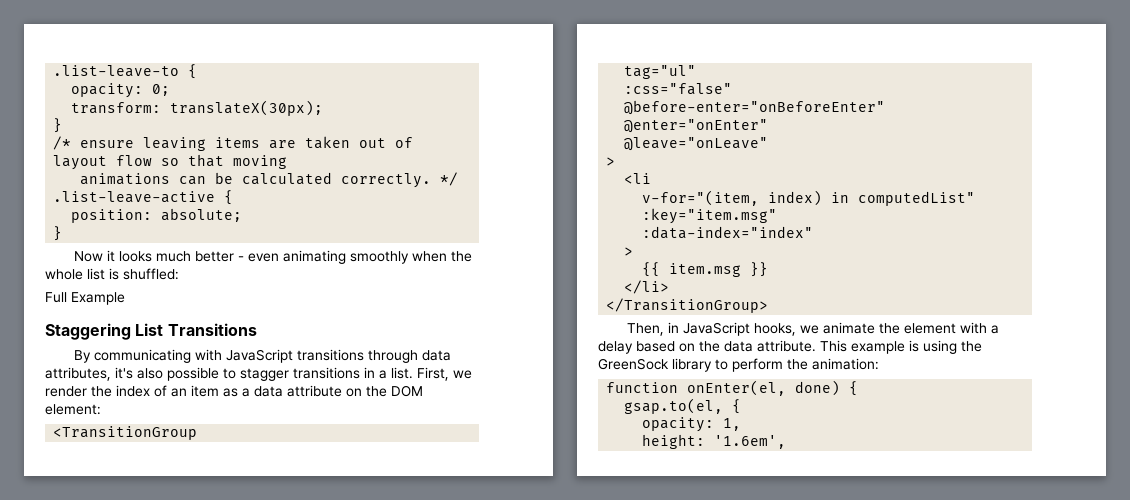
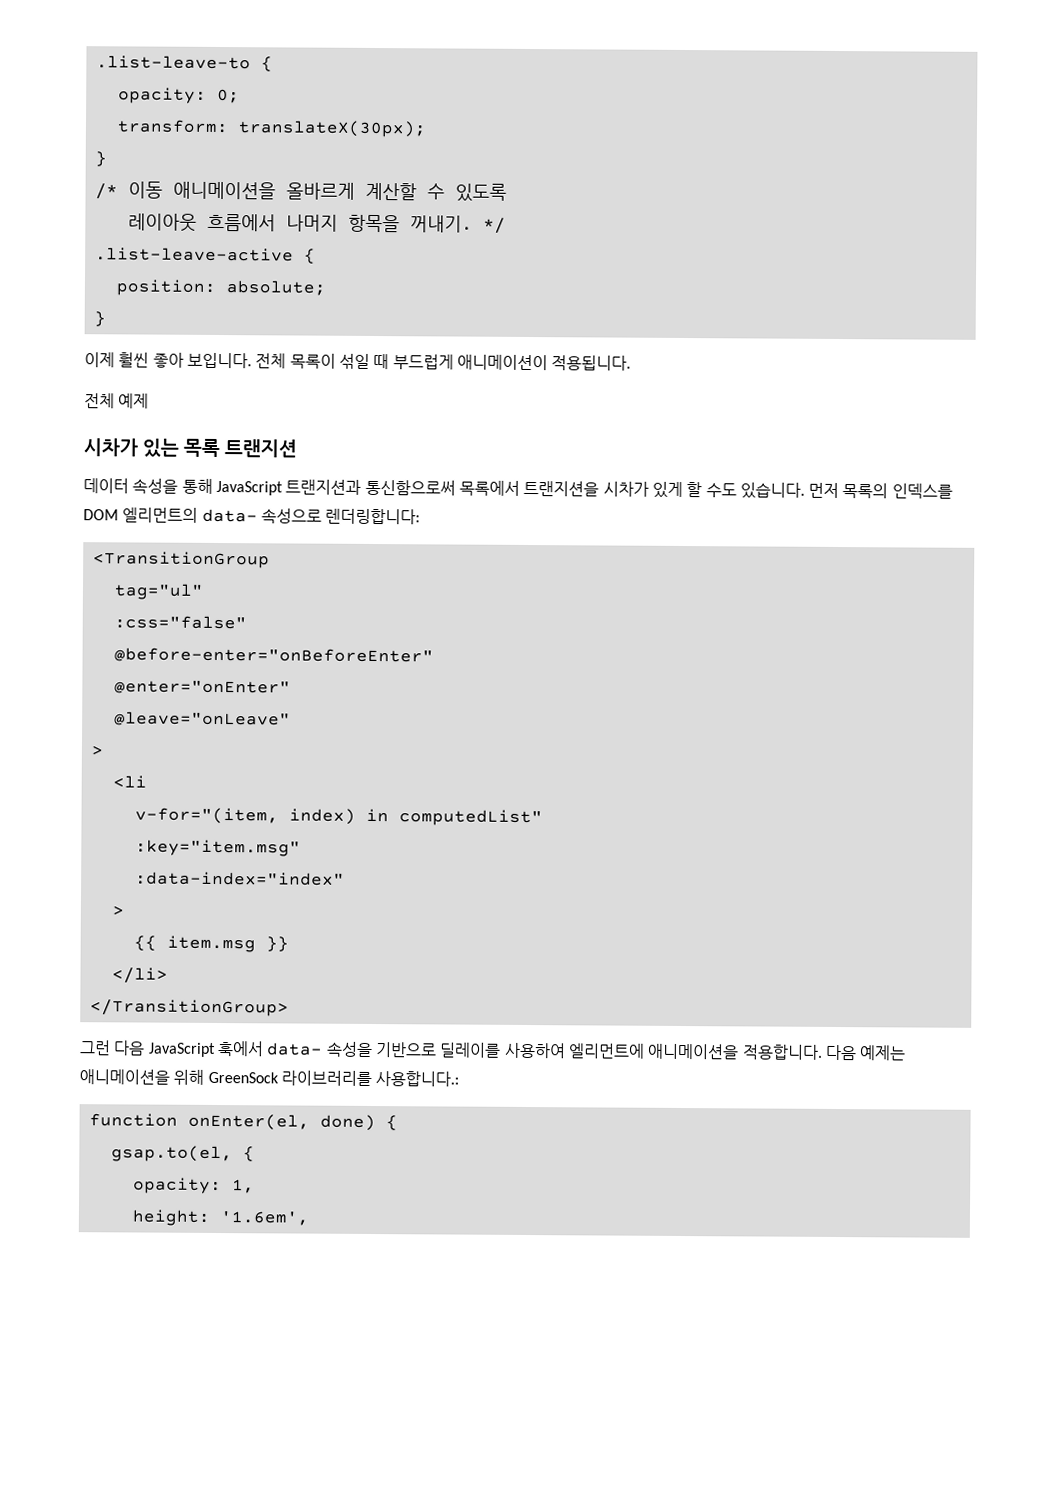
- /* ensure leaving items are taken out of layout flow so that moving
- animations can be calculated correctly.
+ /* 이동 애니메이션을 올바르게 계산할 수 있도록
+ 레이아웃 흐름에서 나머지 항목을 꺼내기.
- Now it looks much better - even animating smoothly when the whole list is shuffled:
- Full Example
- Staggering List Transitions
- By communicating with JavaScript transitions through data attributes, it's also possible to stagger transitions in a list. First, we render the index of an item as a data attribute on the DOM element:
+ 이제 훨씬 좋아 보입니다. 전체 목록이 섞일 때 부드럽게 애니메이션이 적용됩니다.
+ 전체 예제
+ 시차가 있는 목록 트랜지션
+ 데이터 속성을 통해 JavaScript 트랜지션과 통신함으로써 목록에서 트랜지션을 시차가 있게 할 수도 있습니다. 먼저 목록의 인덱스를 DOM 엘리먼트의 data- 속성으로 렌더링합니다:
- Then, in JavaScript hooks, we animate the element with a delay based on the data attribute. This example is using the GreenSock library to perform the animation:
+ 그런 다음 JavaScript 훅에서 data- 속성을 기반으로 딜레이를 사용하여 엘리먼트에 애니메이션을 적용합니다. 다음 예제는 애니메이션을 위해 GreenSock 라이브러리를 사용합니다.:

